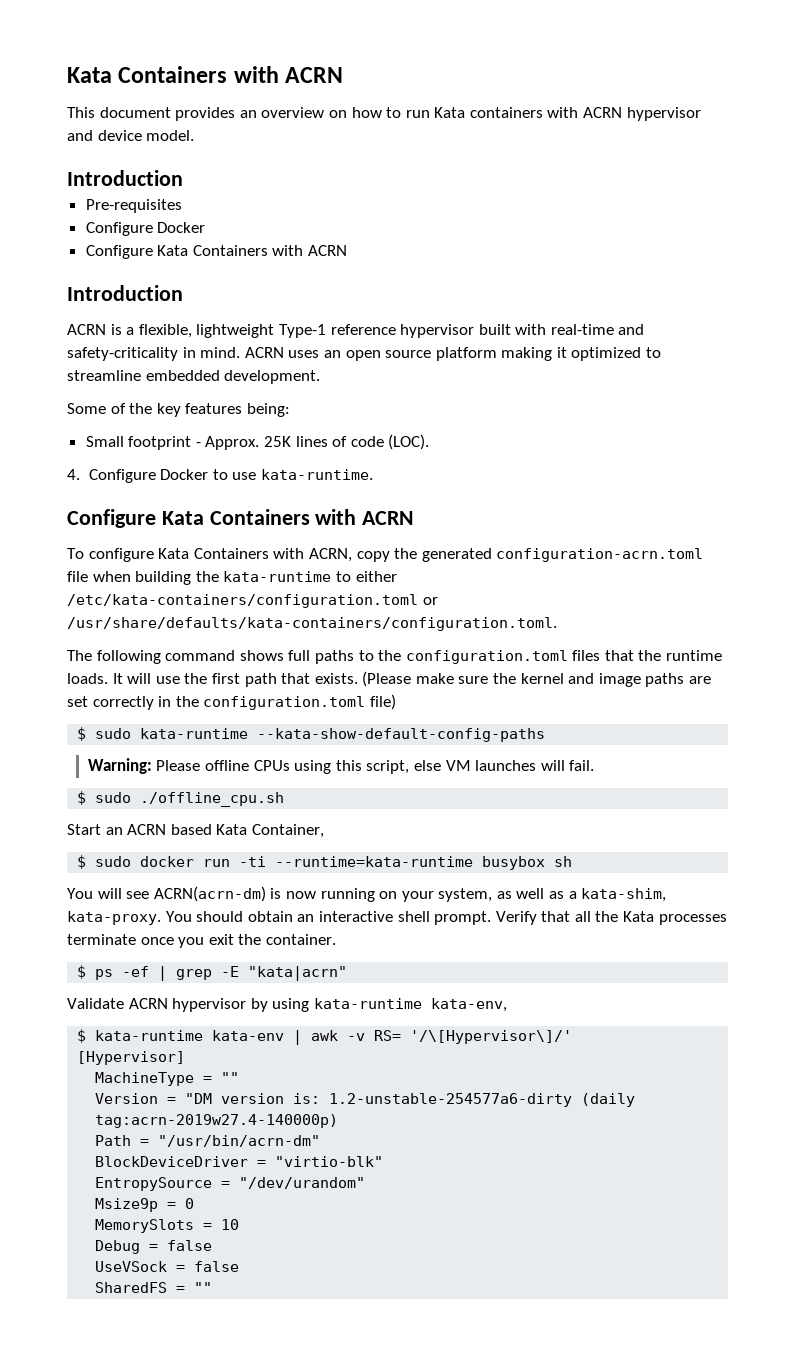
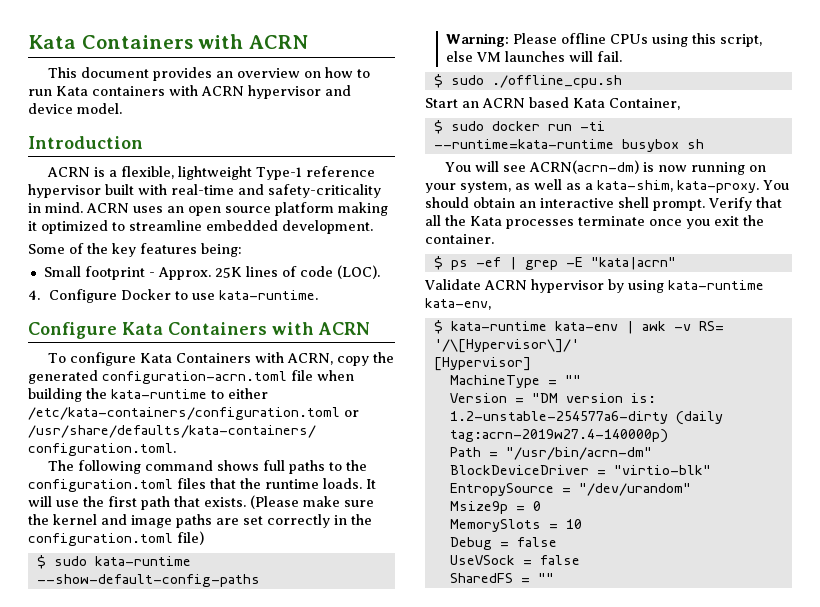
- Pre-requisites
- Configure Docker
- Configure Kata Containers with ACRN
- Introduction
- $ sudo kata-runtime --kata-show-default-config-paths
+ $ sudo kata-runtime --show-default-config-paths

